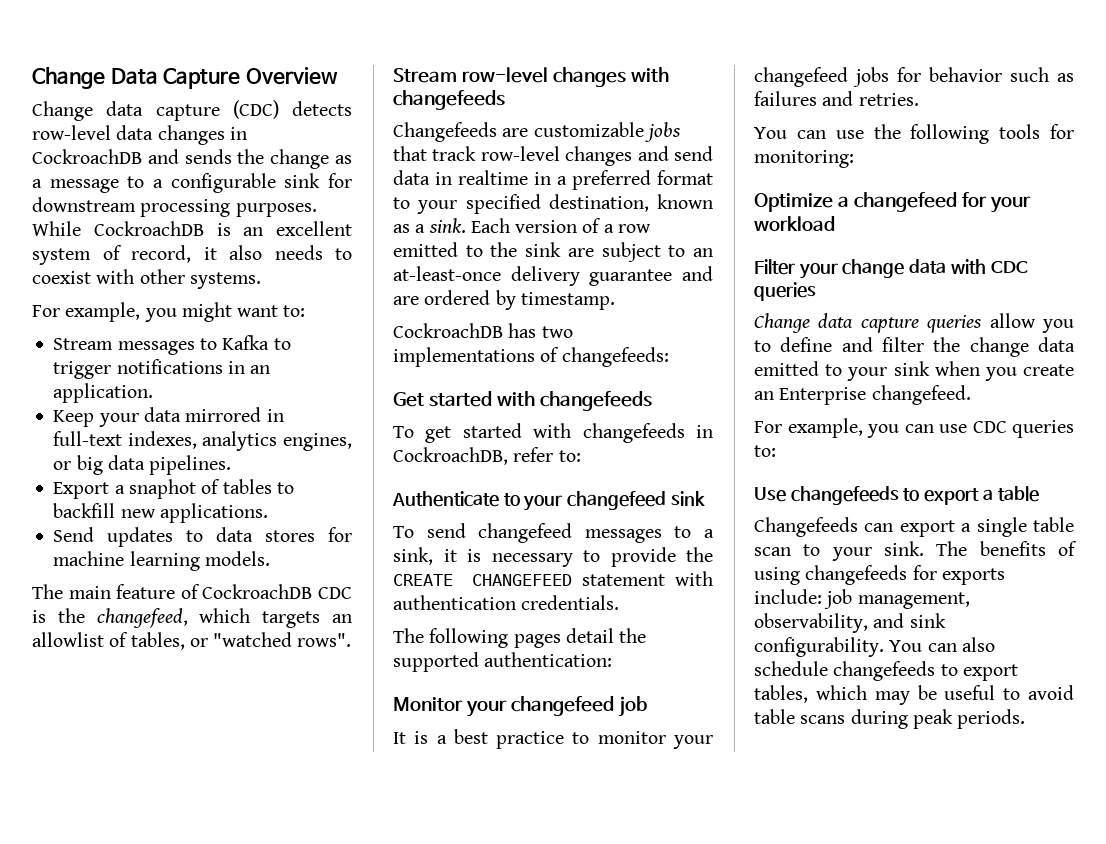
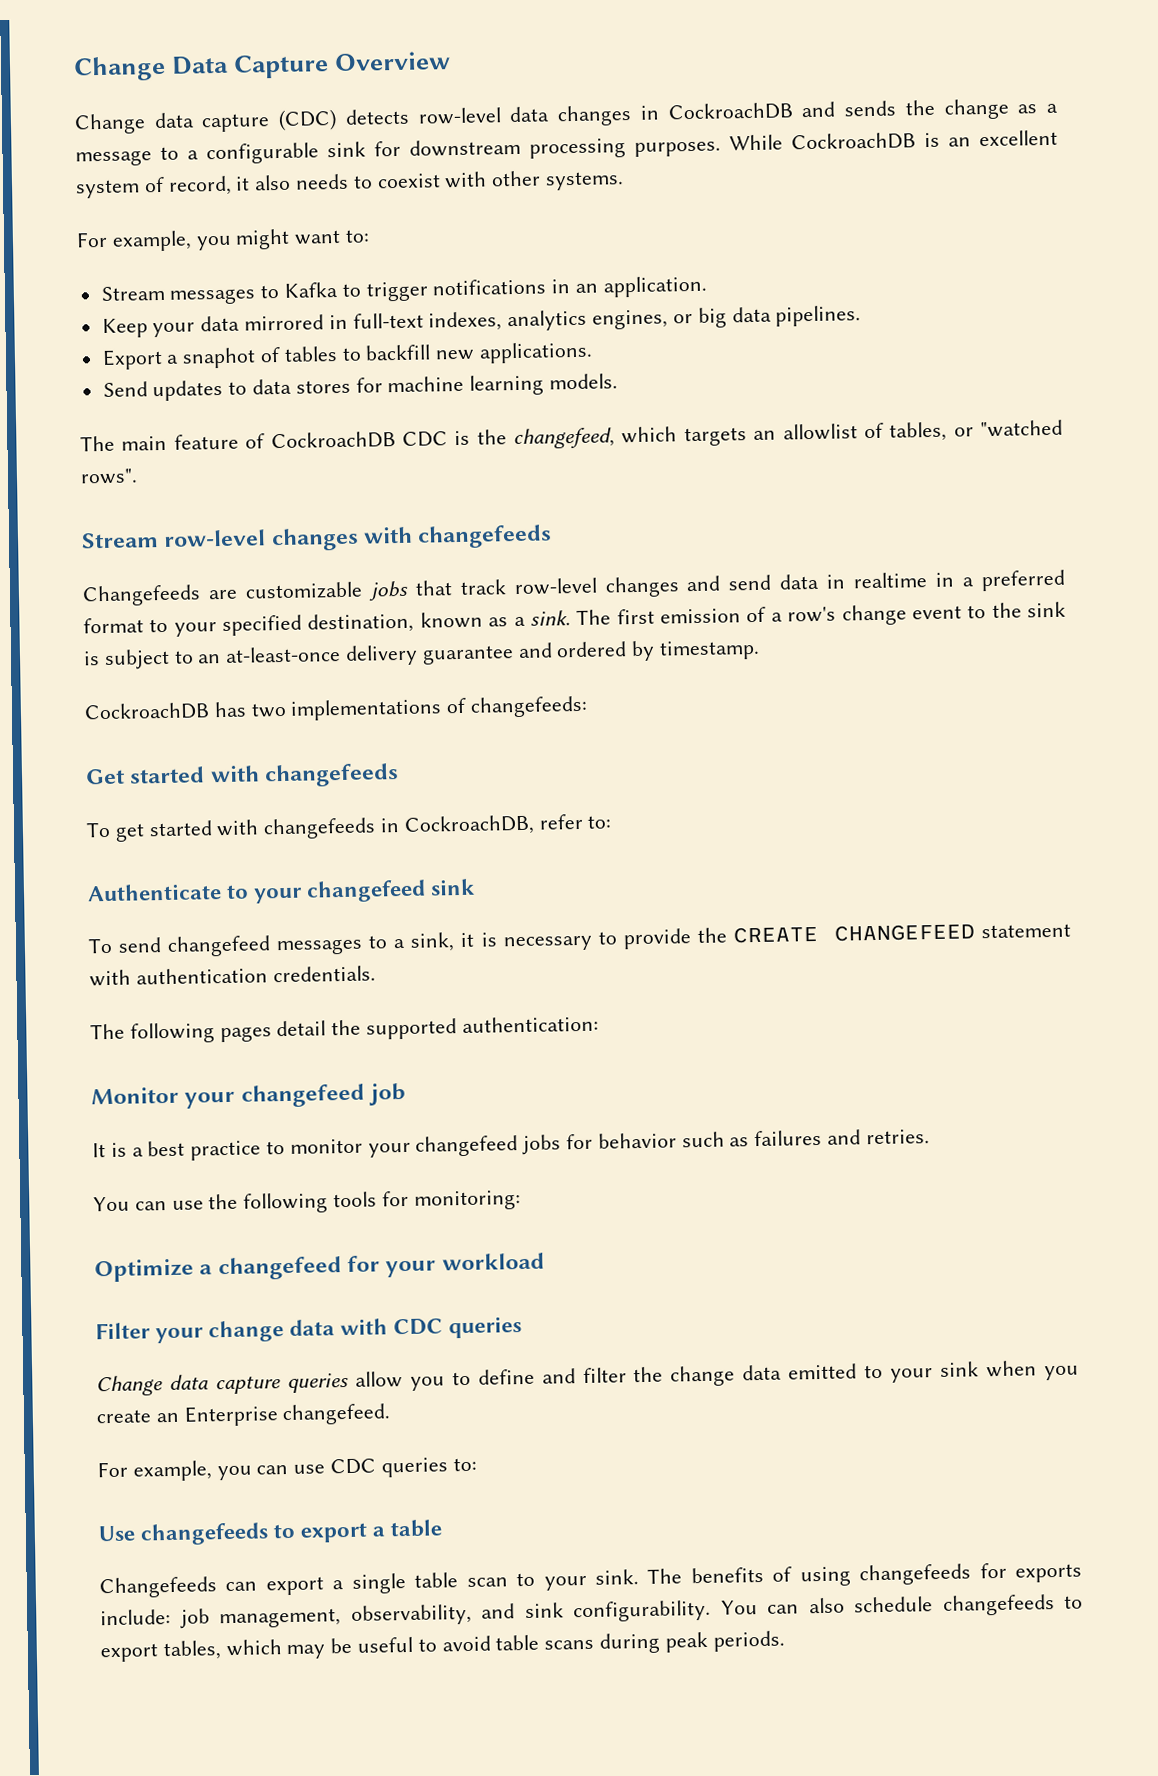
- Each version of a row emitted to the sink are subject to an at-least-once delivery guarantee and are ordered by timestamp.
+ The first emission of a row's change event to the sink is subject to an at-least-once delivery guarantee and ordered by timestamp.

